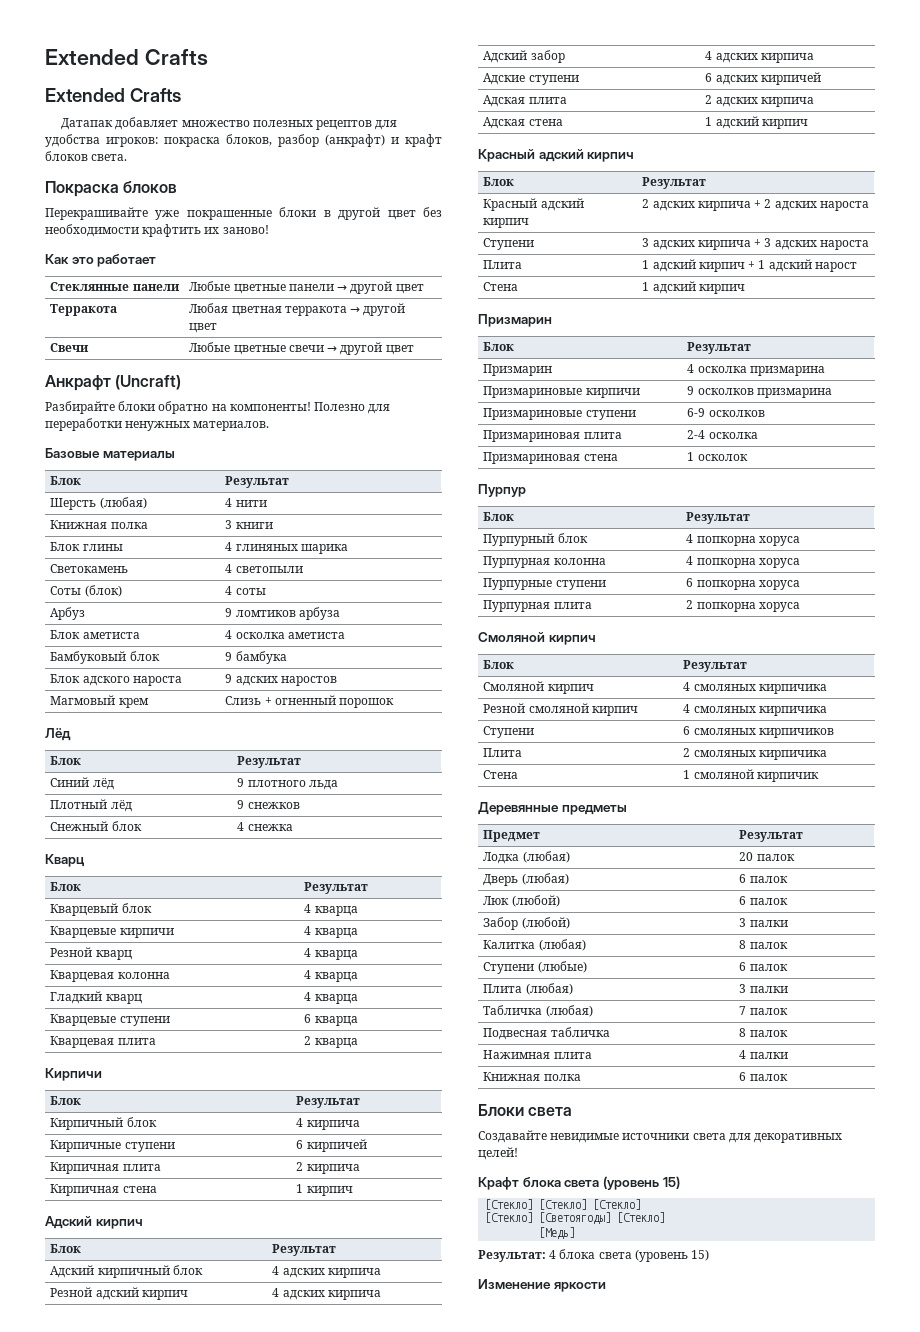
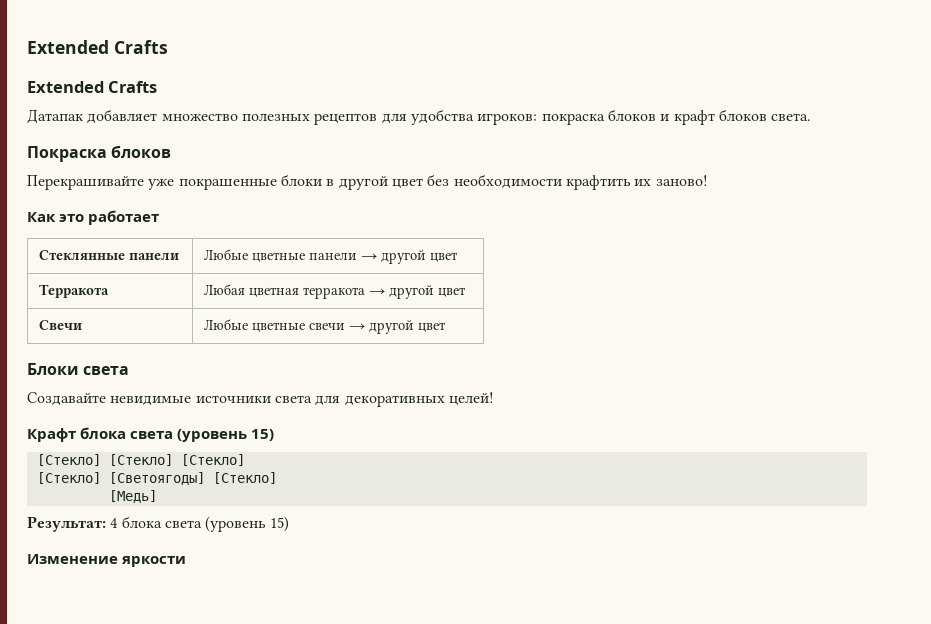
- Датапак добавляет множество полезных рецептов для удобства игроков: покраска блоков, разбор (анкрафт) и крафт блоков света.
+ Датапак добавляет множество полезных рецептов для удобства игроков: покраска блоков и крафт блоков света.
- Анкрафт (Uncraft)
- Разбирайте блоки обратно на компоненты! Полезно для переработки ненужных материалов.
- Базовые материалы
- Блок | Результат
- Шерсть (любая) | 4 нити
- Книжная полка | 3 книги
- Блок глины | 4 глиняных шарика
- Светокамень | 4 светопыли
- Соты (блок) | 4 соты
- Арбуз | 9 ломтиков арбуза
- Блок аметиста | 4 осколка аметиста
- Бамбуковый блок | 9 бамбука
- Блок адского нароста | 9 адских наростов
- Магмовый крем | Слизь + огненный порошок
- Лёд
- Блок | Результат
- Синий лёд | 9 плотного льда
- Плотный лёд | 9 снежков
- Снежный блок | 4 снежка
- Кварц
- Блок | Результат
- Кварцевый блок | 4 кварца
- Кварцевые кирпичи | 4 кварца
- Резной кварц | 4 кварца
- Кварцевая колонна | 4 кварца
- Гладкий кварц | 4 кварца
- Кварцевые ступени | 6 кварца
- Кварцевая плита | 2 кварца
- Кирпичи
- Блок | Результат
- Кирпичный блок | 4 кирпича
- Кирпичные ступени | 6 кирпичей
- Кирпичная плита | 2 кирпича
- Кирпичная стена | 1 кирпич
- Адский кирпич
- Блок | Результат
- Адский кирпичный блок | 4 адских кирпича
- Резной адский кирпич | 4 адских кирпича
- Адский забор | 4 адских кирпича
- Адские ступени | 6 адских кирпичей
- Адская плита | 2 адских кирпича
- Адская стена | 1 адский кирпич
- Красный адский кирпич
- Блок | Результат
- Красный адский кирпич | 2 адских кирпича + 2 адских нароста
- Ступени | 3 адских кирпича + 3 адских нароста
- Плита | 1 адский кирпич + 1 адский нарост
- Стена | 1 адский кирпич
- Призмарин
- Блок | Результат
- Призмарин | 4 осколка призмарина
- Призмариновые кирпичи | 9 осколков призмарина
- Призмариновые ступени | 6-9 осколков
- Призмариновая плита | 2-4 осколка
- Призмариновая стена | 1 осколок
- Пурпур
- Блок | Результат
- Пурпурный блок | 4 попкорна хоруса
- Пурпурная колонна | 4 попкорна хоруса
- Пурпурные ступени | 6 попкорна хоруса
- Пурпурная плита | 2 попкорна хоруса
- Смоляной кирпич
- Блок | Результат
- Смоляной кирпич | 4 смоляных кирпичика
- Резной смоляной кирпич | 4 смоляных кирпичика
- Ступени | 6 смоляных кирпичиков
- Плита | 2 смоляных кирпичика
- Стена | 1 смоляной кирпичик
- Деревянные предметы
- Предмет | Результат
- Лодка (любая) | 20 палок
- Дверь (любая) | 6 палок
- Люк (любой) | 6 палок
- Забор (любой) | 3 палки
- Калитка (любая) | 8 палок
- Ступени (любые) | 6 палок
- Плита (любая) | 3 палки
- Табличка (любая) | 7 палок
- Подвесная табличка | 8 палок
- Нажимная плита | 4 палки
- Книжная полка | 6 палок

